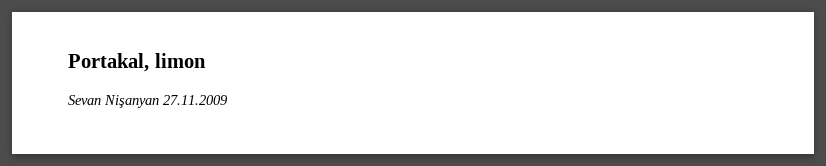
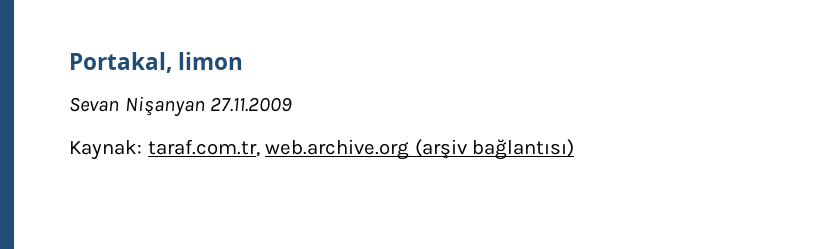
+ Kaynak: taraf.com.tr, web.archive.org (arşiv bağlantısı)

